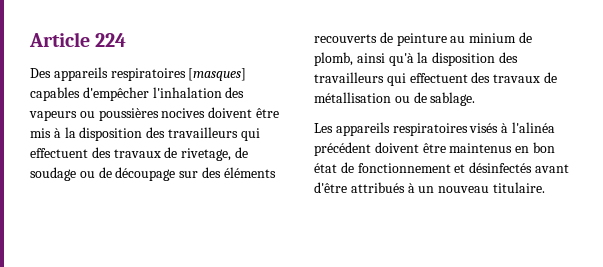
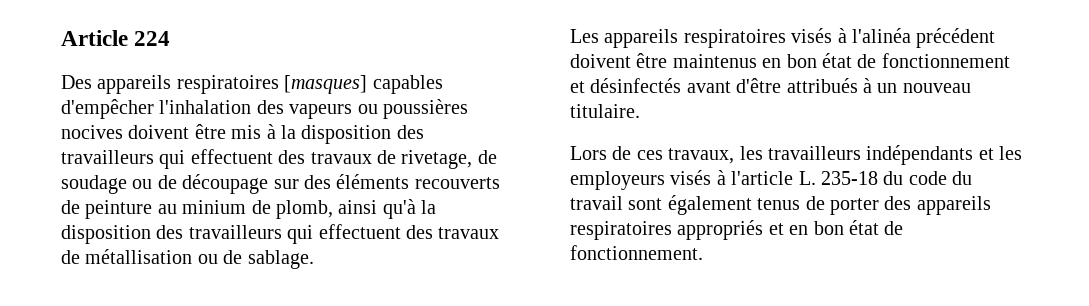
+ Lors de ces travaux, les travailleurs indépendants et les employeurs visés à l'article L. 235-18 du code du travail sont également tenus de porter des appareils respiratoires appropriés et en bon état de fonctionnement.

